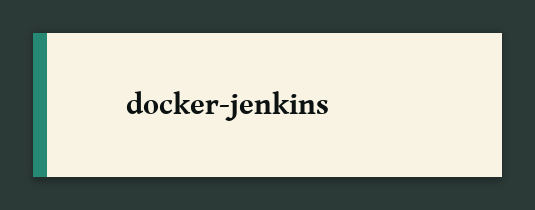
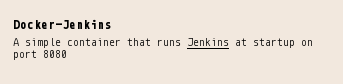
- docker-jenkins
+ Docker-Jenkins
+ A simple container that runs Jenkins at startup on port 8080

